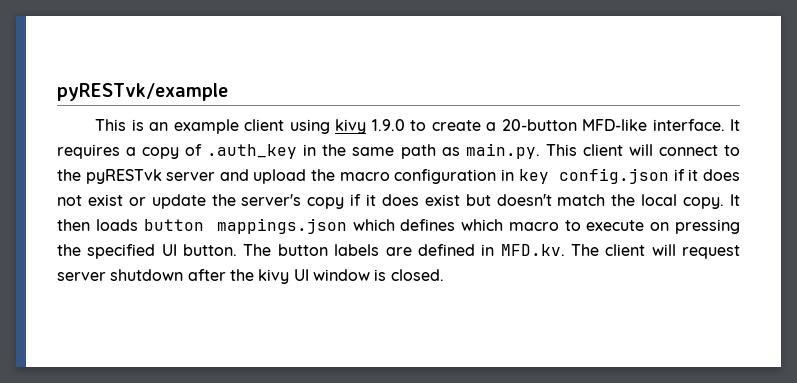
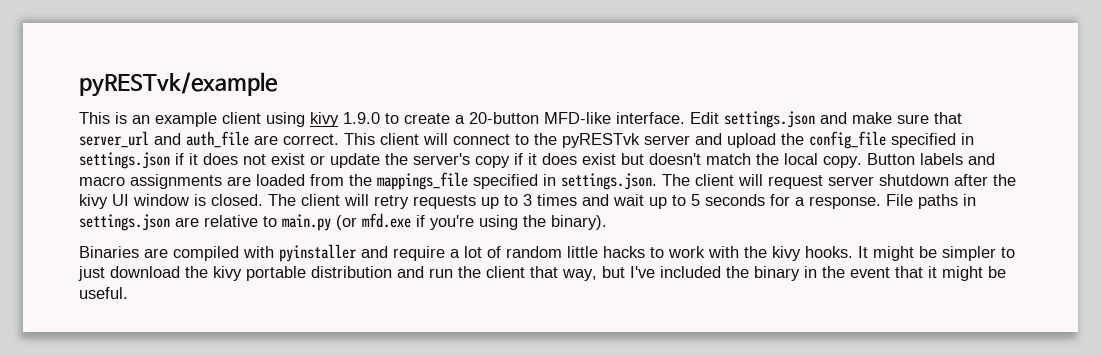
- It requires a copy of .auth_key in the same path as main.py. This client will connect to the pyRESTvk server and upload the macro configuration in key config.json if it does not exist or update the server's copy if it does exist but doesn't match the local copy.
+ Edit settings.json and make sure that server_url and auth_file are correct. This client will connect to the pyRESTvk server and upload the config_file specified in settings.json if it does not exist or update the server's copy if it does exist but doesn't match the local copy.
- It then loads button mappings.json which defines which macro to execute on pressing the specified UI button. The button labels are defined in MFD.kv. The client will request server shutdown after the kivy UI window is closed.
+ Button labels and macro assignments are loaded from the mappings_file specified in settings.json. The client will request server shutdown after the kivy UI window is closed.
+ The client will retry requests up to 3 times and wait up to 5 seconds for a response. File paths in settings.json are relative to main.py (or mfd.exe if you're using the binary).
+ Binaries are compiled with pyinstaller and require a lot of random little hacks to work with the kivy hooks. It might be simpler to just download the kivy portable distribution and run the client that way, but I've included the binary in the event that it might be useful.

